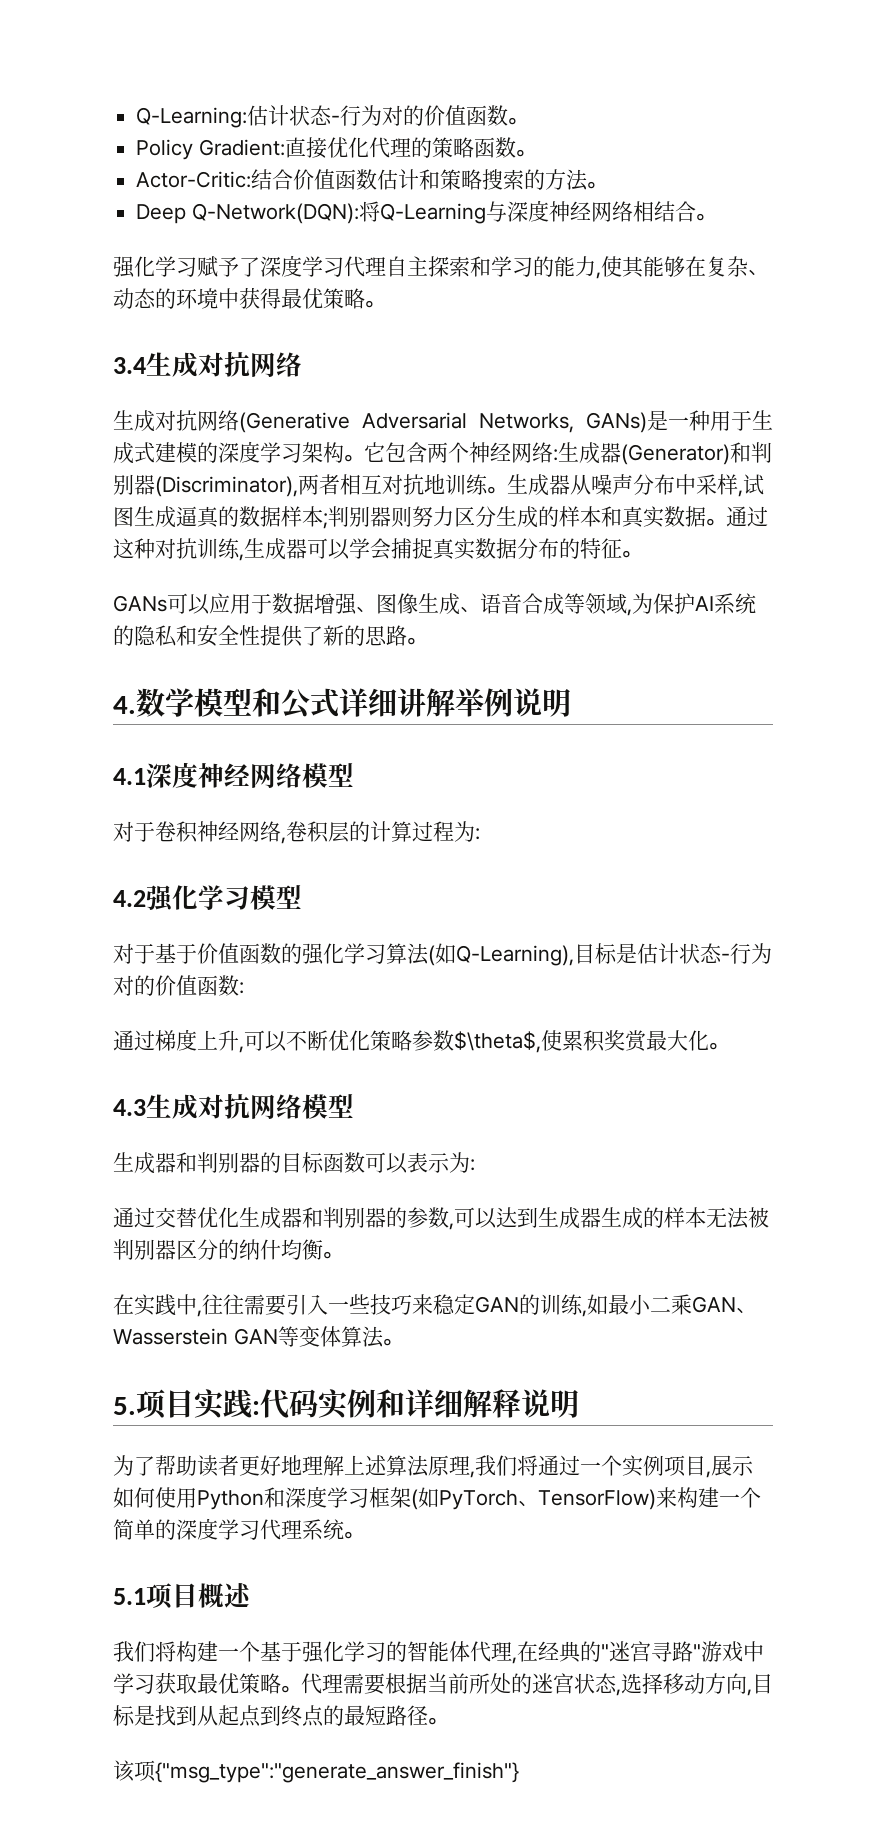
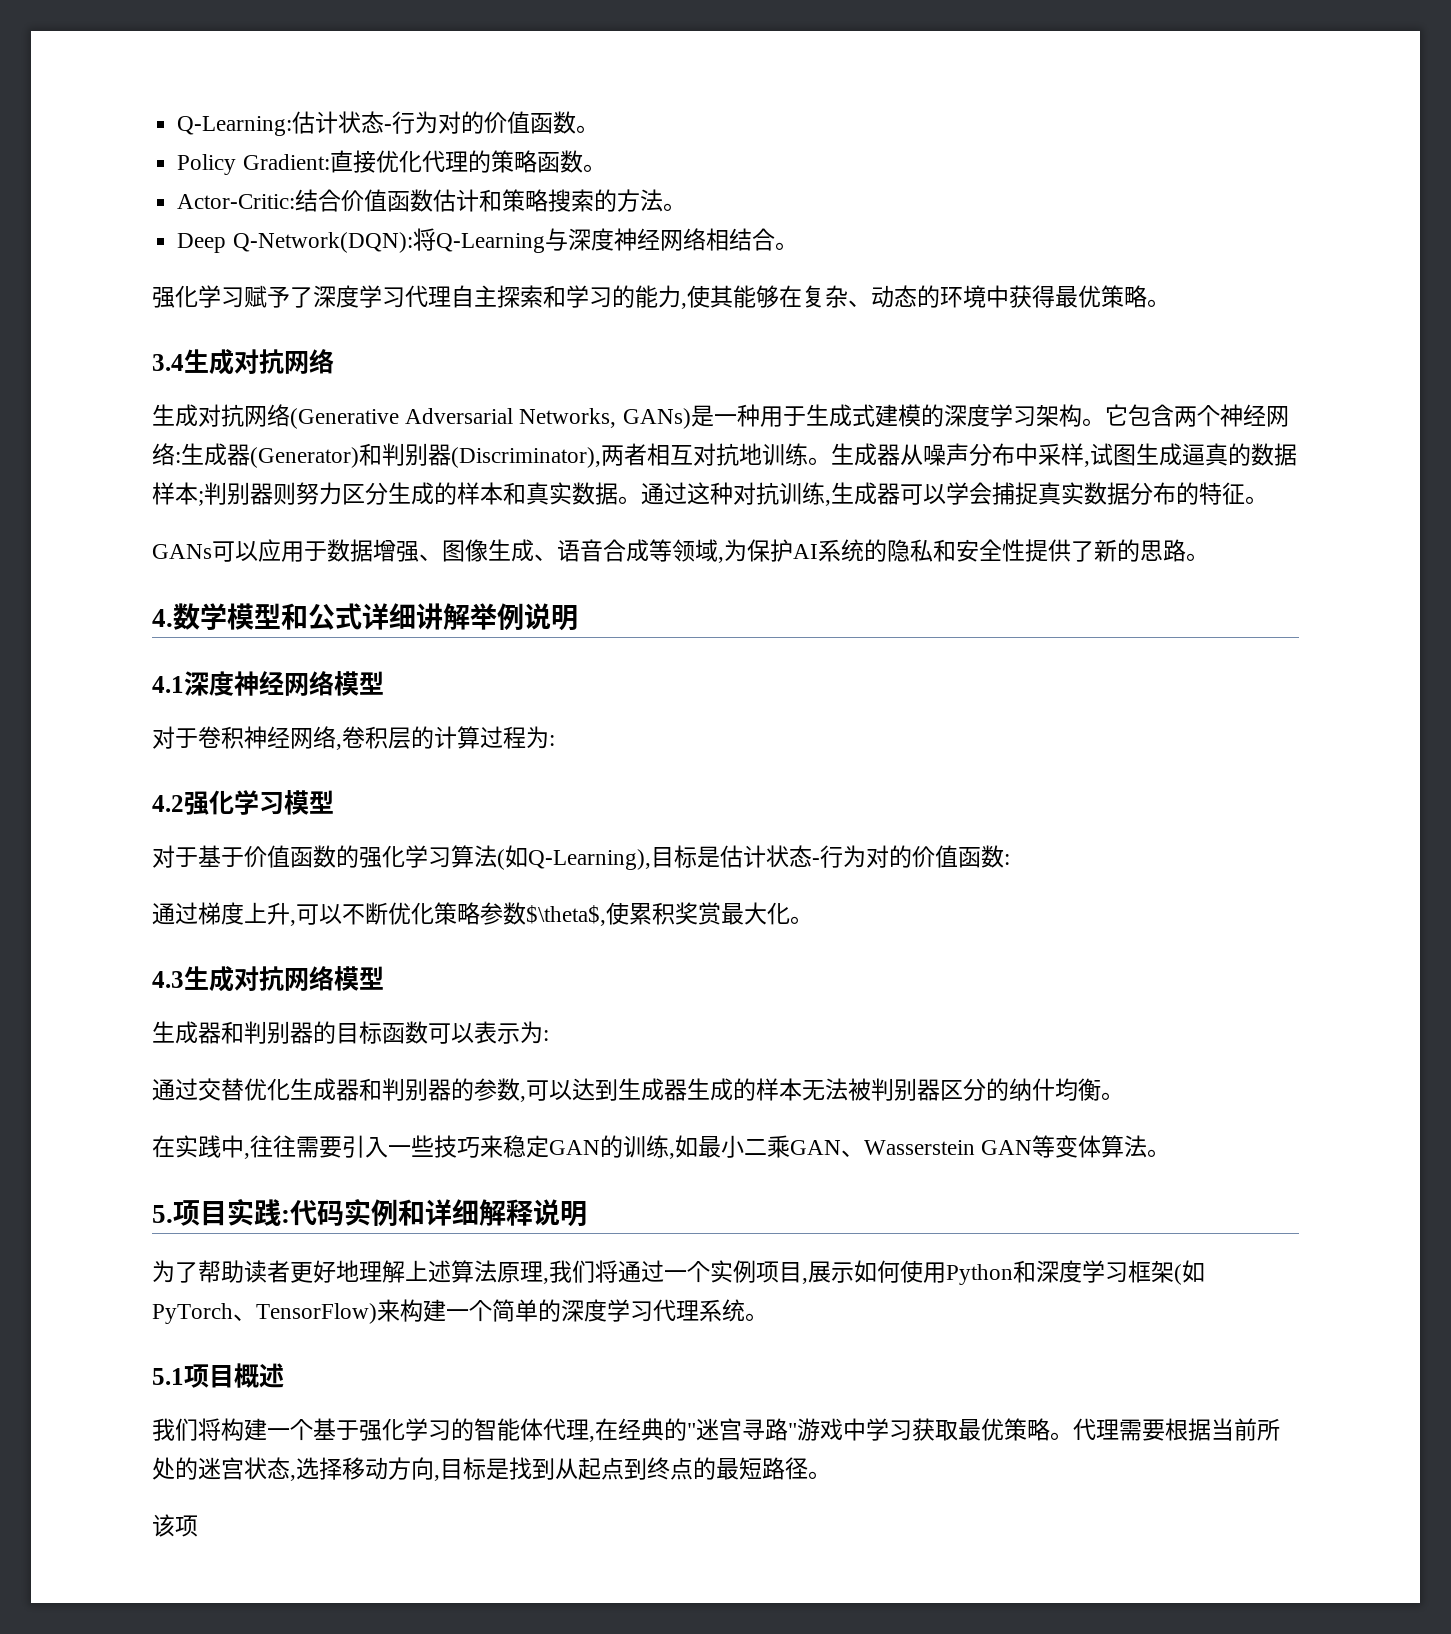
- 该项{"msg_type":"generate_answer_finish"}
+ 该项

